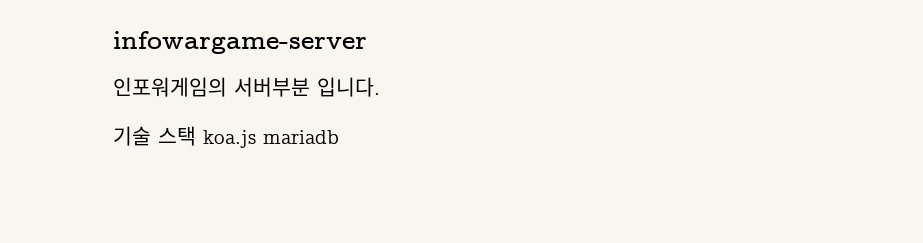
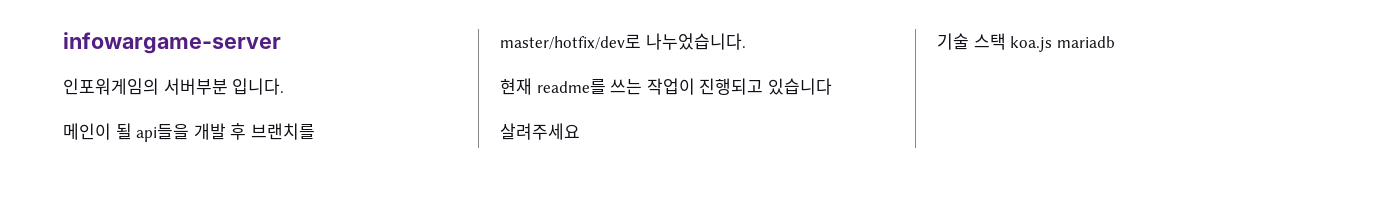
+ 메인이 될 api들을 개발 후 브랜치를 master/hotfix/dev로 나누었습니다.
+ 현재 readme를 쓰는 작업이 진행되고 있습니다
+ 살려주세요

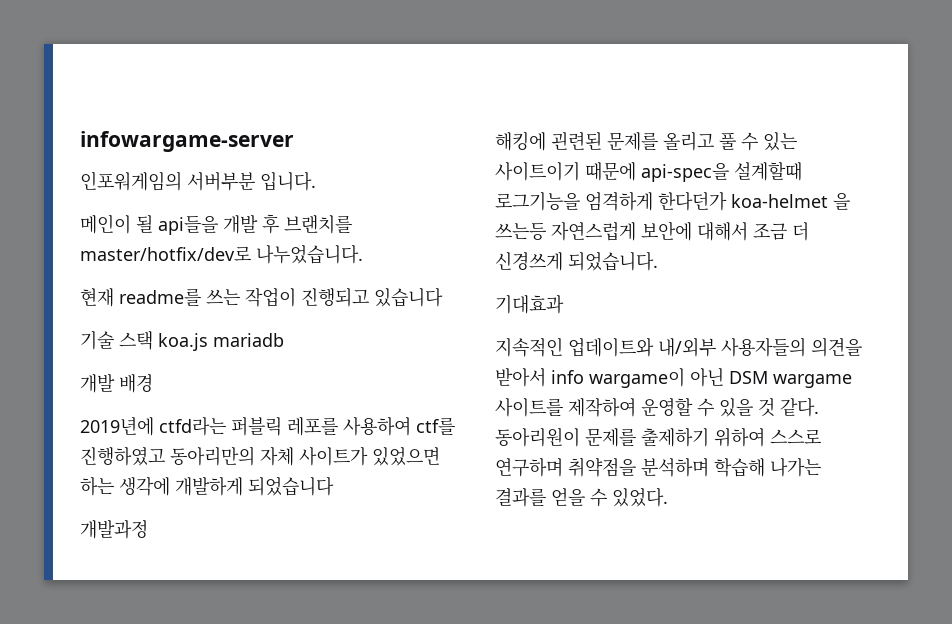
- 살려주세요
+ 개발 배경
+ 2019년에 ctfd라는 퍼블릭 레포를 사용하여 ctf를 진행하였고 동아리만의 자체 사이트가 있었으면 하는 생각에 개발하게 되었습니다
+ 개발과정
+ 해킹에 괸련된 문제를 올리고 풀 수 있는 사이트이기 때문에 api-spec을 설계할때 로그기능을 엄격하게 한다던가 koa-helmet 을 쓰는등 자연스럽게 보안에 대해서 조금 더 신경쓰게 되었습니다.
+ 기대효과
+ 지속적인 업데이트와 내/외부 사용자들의 의견을 받아서 info wargame이 아닌 DSM wargame 사이트를 제작하여 운영할 수 있을 것 같다. 동아리원이 문제를 출제하기 위하여 스스로 연구하며 취약점을 분석하며 학습해 나가는 결과를 얻을 수 있었다.

